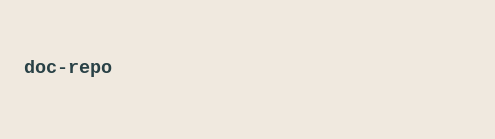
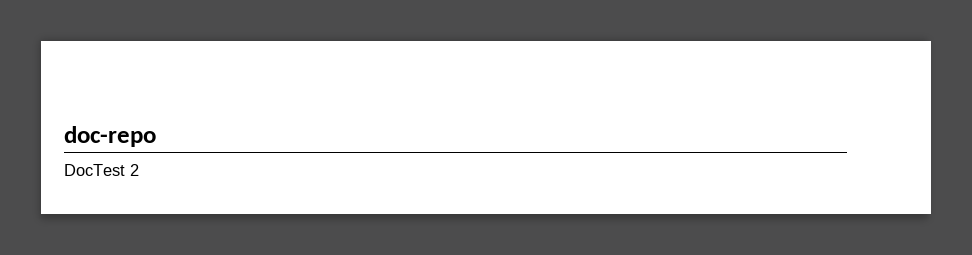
+ DocTest 2

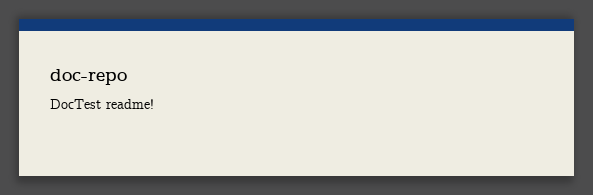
- DocTest 2
+ DocTest readme!

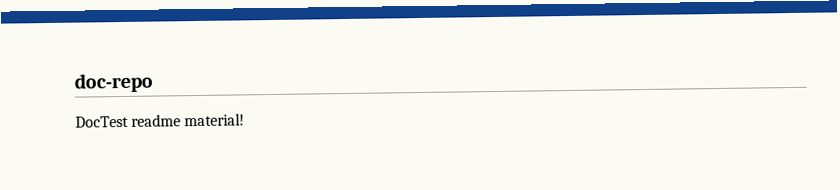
- DocTest readme!
+ DocTest readme material!

